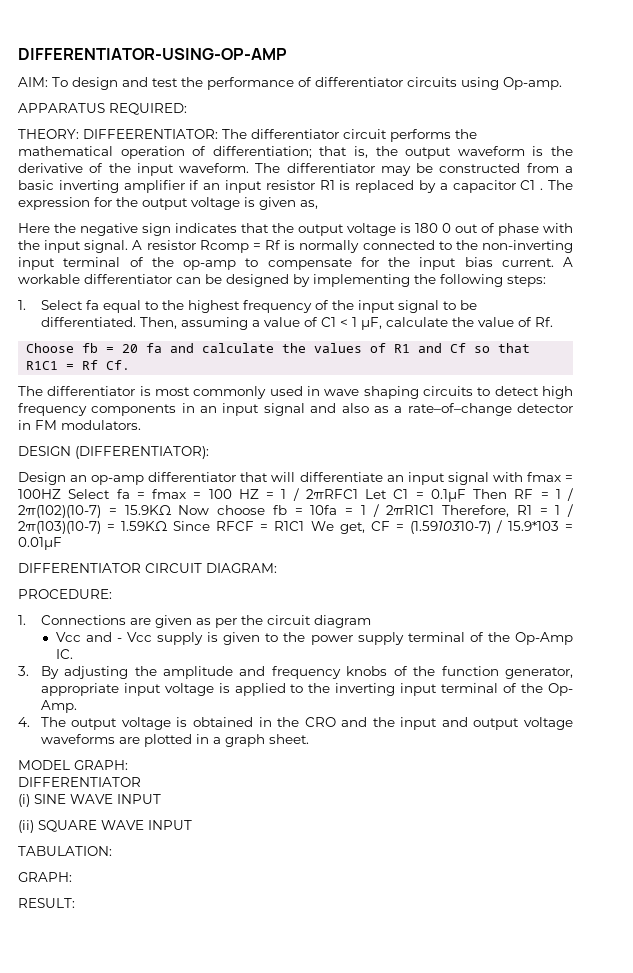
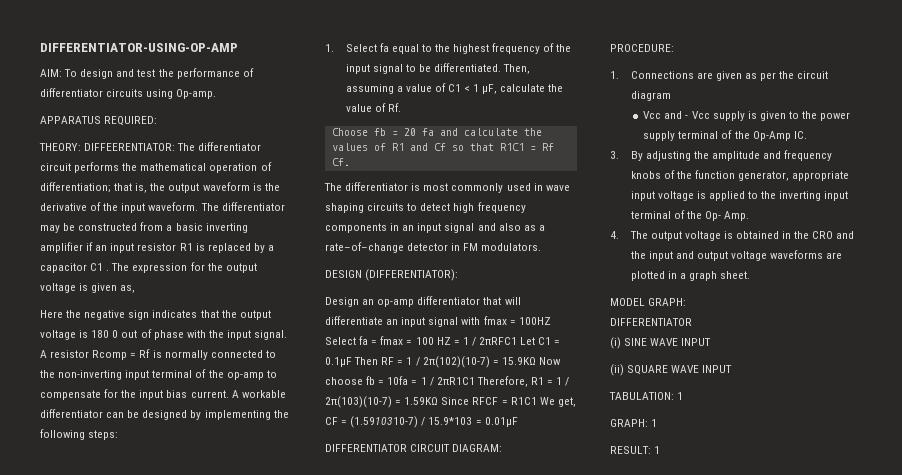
- TABULATION:
- GRAPH:
+ TABULATION: 1
+ GRAPH: 1
- RESULT:
+ RESULT: 1

